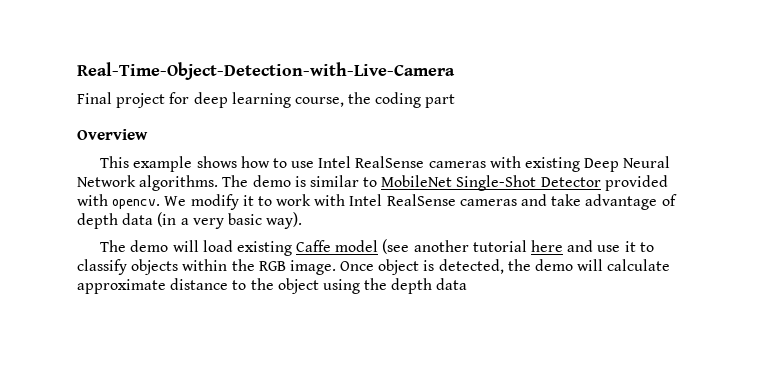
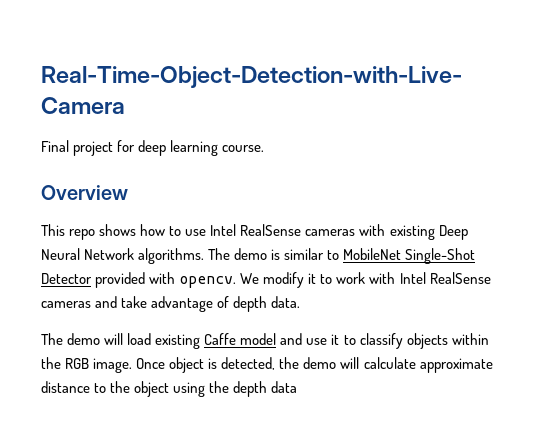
- Final project for deep learning course, the coding part
+ Final project for deep learning course.
- This example shows how to use Intel RealSense cameras with existing Deep Neural Network algorithms.
+ This repo shows how to use Intel RealSense cameras with existing Deep Neural Network algorithms.
- We modify it to work with Intel RealSense cameras and take advantage of depth data (in a very basic way).
+ We modify it to work with Intel RealSense cameras and take advantage of depth data.
- The demo will load existing Caffe model (see another tutorial here and use it to classify objects within the RGB image.
+ The demo will load existing Caffe model and use it to classify objects within the RGB image.

